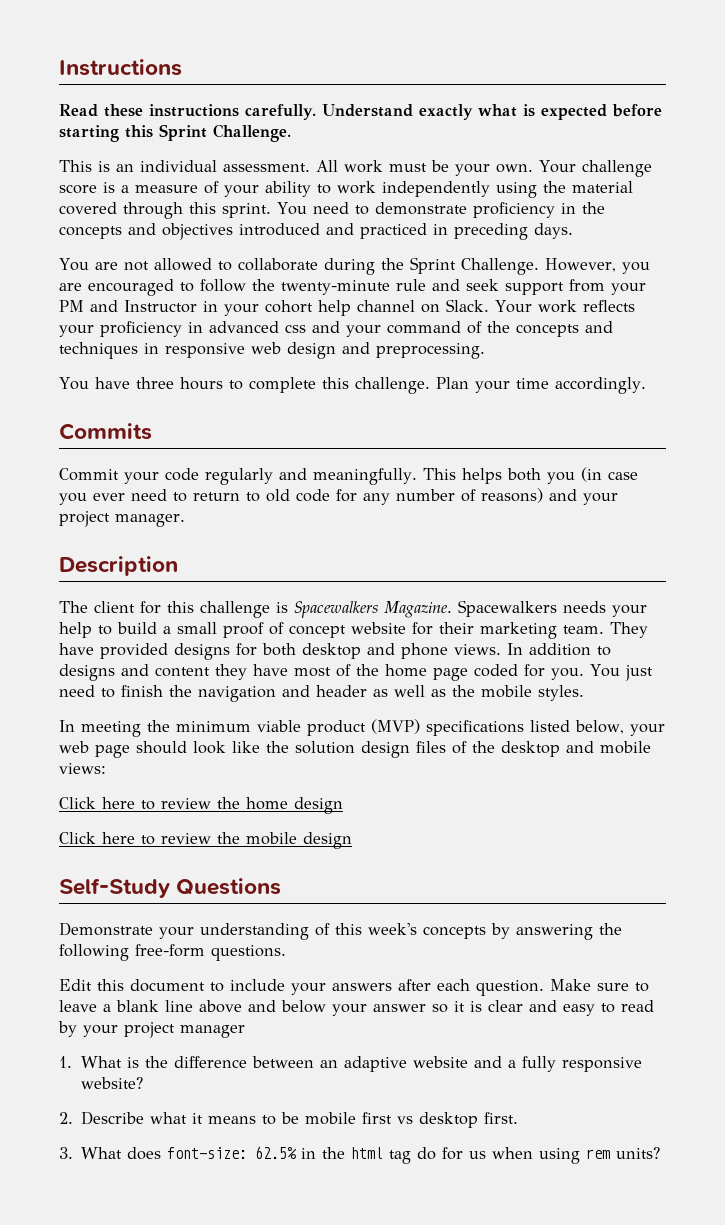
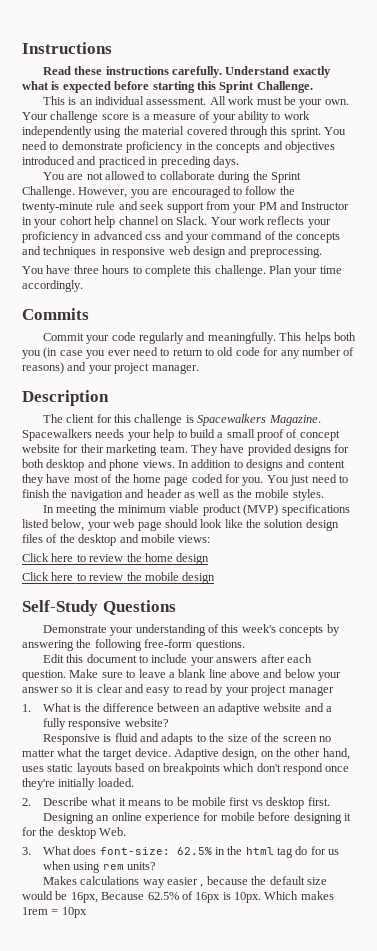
+ Responsive is fluid and adapts to the size of the screen no matter what the target device. Adaptive design, on the other hand, uses static layouts based on breakpoints which don't respond once they're initially loaded.
+ Designing an online experience for mobile before designing it for the desktop Web.
+ Makes calculations way easier , because the default size would be 16px, Because 62.5% of 16px is 10px. Which makes 1rem = 10px

